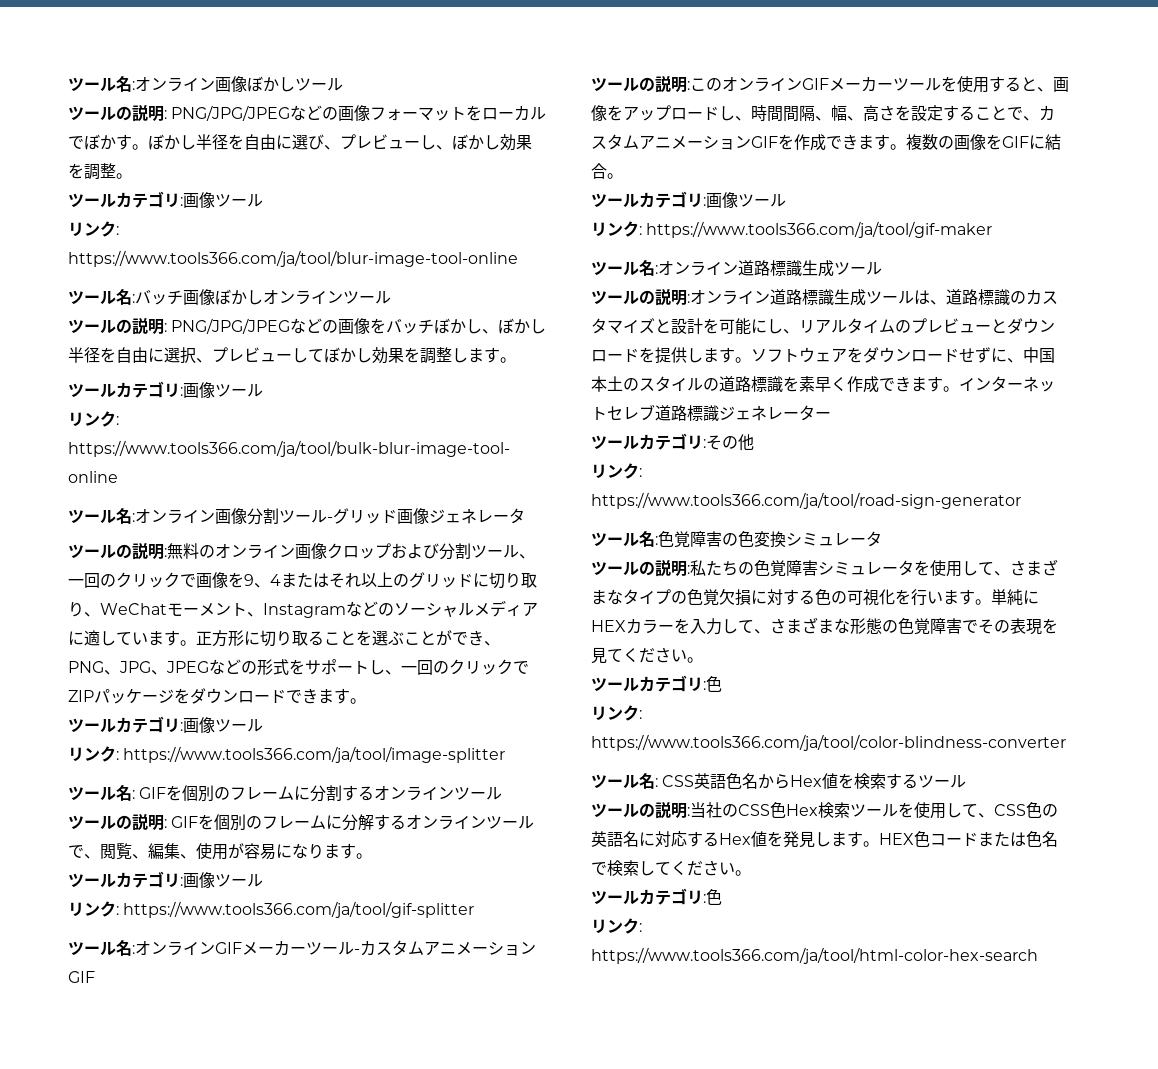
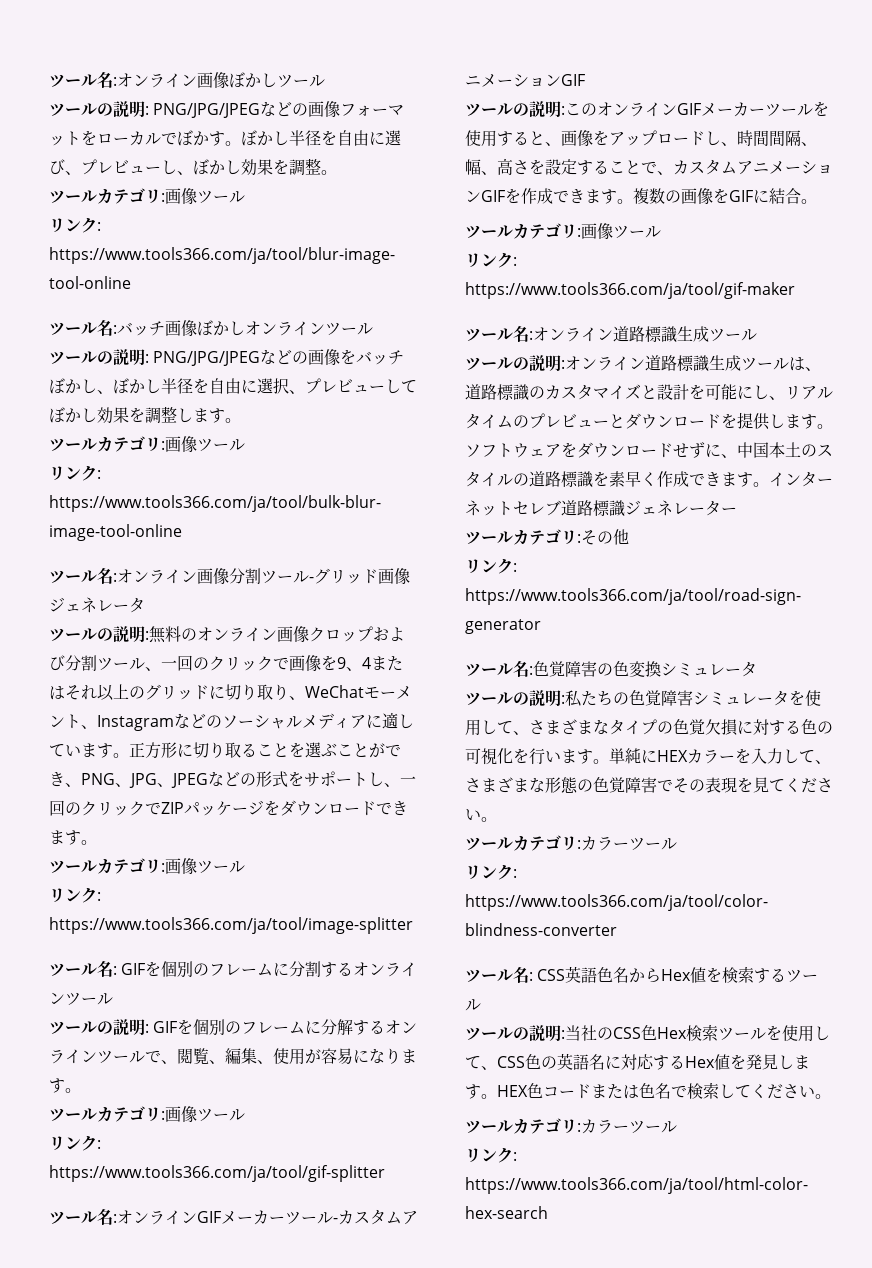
  単純にHEXカラーを入力して、さまざまな形態の色覚障害でその表現を見てください。
- ツールカテゴリ:色
+ ツールカテゴリ:カラーツール
  HEX色コードまたは色名で検索してください。
- ツールカテゴリ:色
+ ツールカテゴリ:カラーツール

